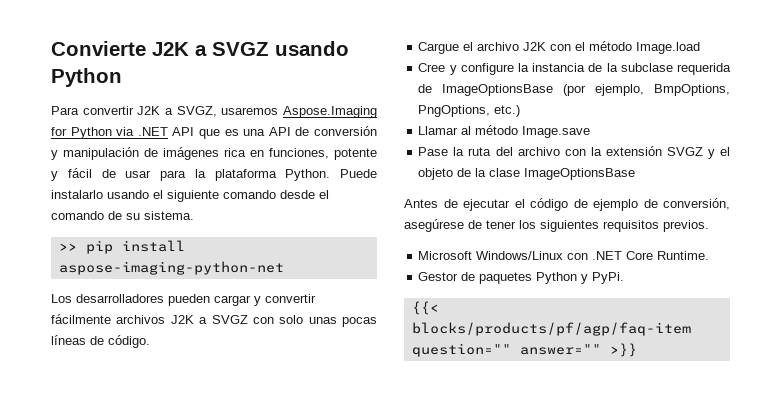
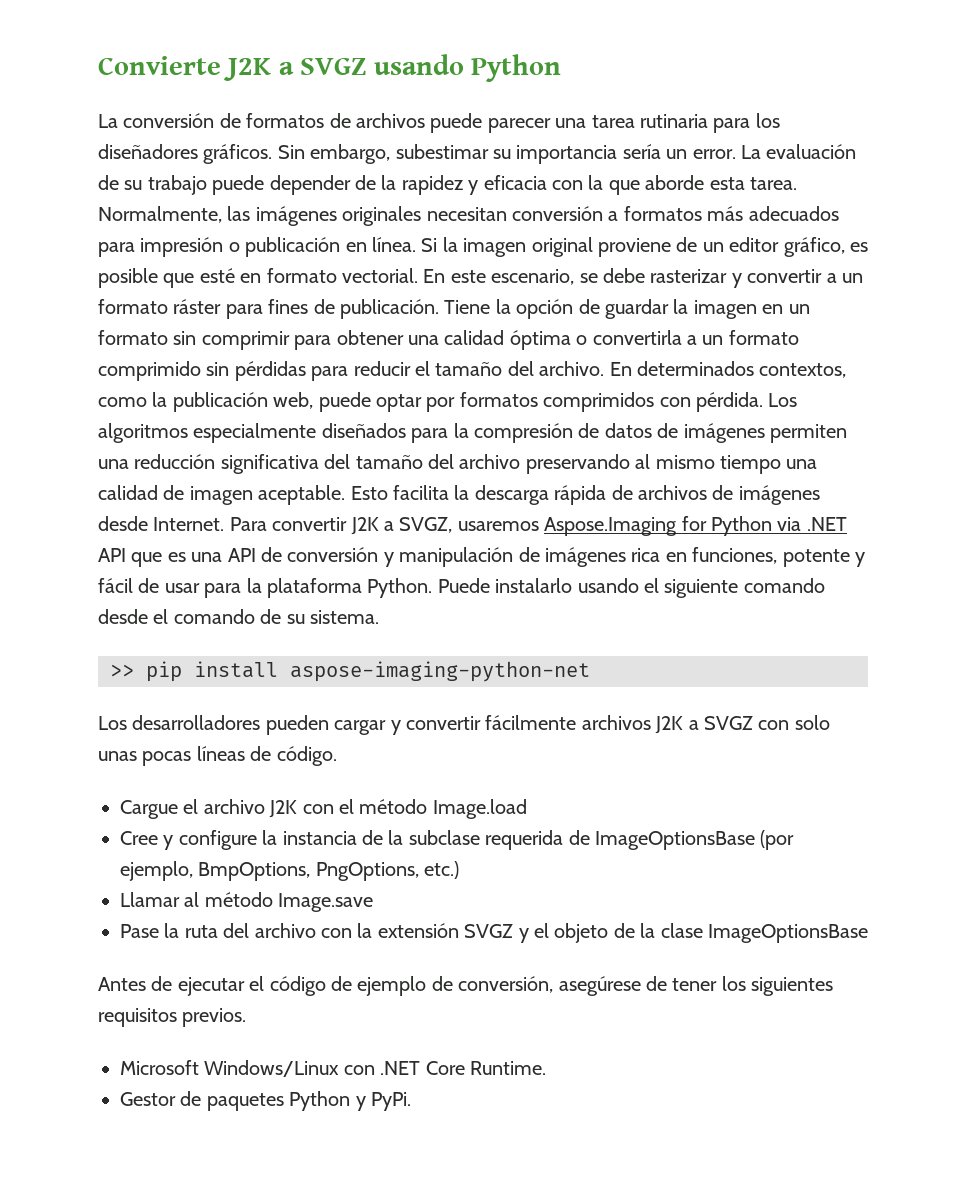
+ La conversión de formatos de archivos puede parecer una tarea rutinaria para los diseñadores gráficos. Sin embargo, subestimar su importancia sería un error. La evaluación de su trabajo puede depender de la rapidez y eficacia con la que aborde esta tarea. Normalmente, las imágenes originales necesitan conversión a formatos más adecuados para impresión o publicación en línea. Si la imagen original proviene de un editor gráfico, es posible que esté en formato vectorial. En este escenario, se debe rasterizar y convertir a un formato ráster para fines de publicación. Tiene la opción de guardar la imagen en un formato sin comprimir para obtener una calidad óptima o convertirla a un formato comprimido sin pérdidas para reducir el tamaño del archivo. En determinados contextos, como la publicación web, puede optar por formatos comprimidos con pérdida. Los algoritmos especialmente diseñados para la compresión de datos de imágenes permiten una reducción significativa del tamaño del archivo preservando al mismo tiempo una calidad de imagen aceptable. Esto facilita la descarga rápida de archivos de imágenes desde Internet.
- {{< blocks/products/pf/agp/faq-item question="" answer="" >}}

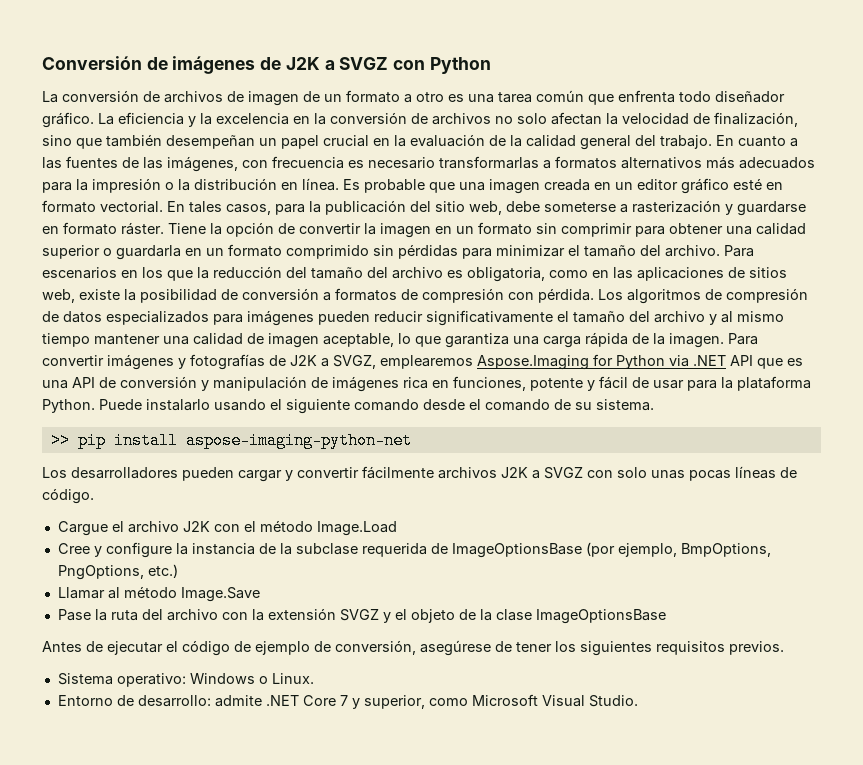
- Convierte J2K a SVGZ usando Python
+ Conversión de imágenes de J2K a SVGZ con Python
- La conversión de formatos de archivos puede parecer una tarea rutinaria para los diseñadores gráficos. Sin embargo, subestimar su importancia sería un error. La evaluación de su trabajo puede depender de la rapidez y eficacia con la que aborde esta tarea. Normalmente, las imágenes originales necesitan conversión a formatos más adecuados para impresión o publicación en línea. Si la imagen original proviene de un editor gráfico, es posible que esté en formato vectorial.
+ La conversión de archivos de imagen de un formato a otro es una tarea común que enfrenta todo diseñador gráfico. La eficiencia y la excelencia en la conversión de archivos no solo afectan la velocidad de finalización, sino que también desempeñan un papel crucial en la evaluación de la calidad general del trabajo. En cuanto a las fuentes de las imágenes, con frecuencia es necesario transformarlas a formatos alternativos más adecuados para la impresión o la distribución en línea. Es probable que una imagen creada en un editor gráfico esté en formato vectorial.
- En este escenario, se debe rasterizar y convertir a un formato ráster para fines de publicación.
+ En tales casos, para la publicación del sitio web, debe someterse a rasterización y guardarse en formato ráster.
- Tiene la opción de guardar la imagen en un formato sin comprimir para obtener una calidad óptima o convertirla a un formato comprimido sin pérdidas para reducir el tamaño del archivo.
+ Tiene la opción de convertir la imagen en un formato sin comprimir para obtener una calidad superior o guardarla en un formato comprimido sin pérdidas para minimizar el tamaño del archivo.
- En determinados contextos, como la publicación web, puede optar por formatos comprimidos con pérdida. Los algoritmos especialmente diseñados para la compresión de datos de imágenes permiten una reducción significativa del tamaño del archivo preservando al mismo tiempo una calidad de imagen aceptable. Esto facilita la descarga rápida de archivos de imágenes desde Internet. Para convertir J2K a SVGZ, usaremos Aspose.Imaging for Python via .NET API que es una API de conversión y manipulación de imágenes rica en funciones, potente y fácil de usar para la plataforma Python.
+ Para escenarios en los que la reducción del tamaño del archivo es obligatoria, como en las aplicaciones de sitios web, existe la posibilidad de conversión a formatos de compresión con pérdida. Los algoritmos de compresión de datos especializados para imágenes pueden reducir significativamente el tamaño del archivo y al mismo tiempo mantener una calidad de imagen aceptable, lo que garantiza una carga rápida de la imagen. Para convertir imágenes y fotografías de J2K a SVGZ, emplearemos Aspose.Imaging for Python via .NET API que es una API de conversión y manipulación de imágenes rica en funciones, potente y fácil de usar para la plataforma Python.
- Cargue el archivo J2K con el método Image.load
+ Cargue el archivo J2K con el método Image.Load
- Llamar al método Image.save
+ Llamar al método Image.Save
- Microsoft Windows/Linux con .NET Core Runtime.
- Gestor de paquetes Python y PyPi.
+ Sistema operativo: Windows o Linux.
+ Entorno de desarrollo: admite .NET Core 7 y superior, como Microsoft Visual Studio.

